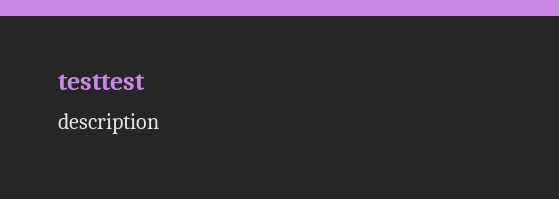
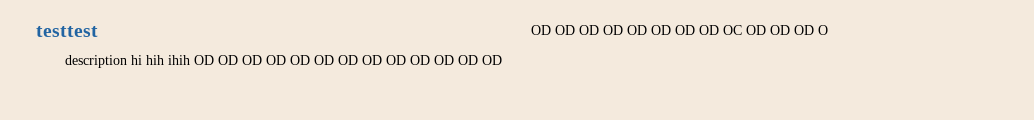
- description
+ description hi hih ihih OD OD OD OD OD OD OD OD OD OD OD OD OD OD OD OD OD OD OD OD OD OC OD OD OD O

